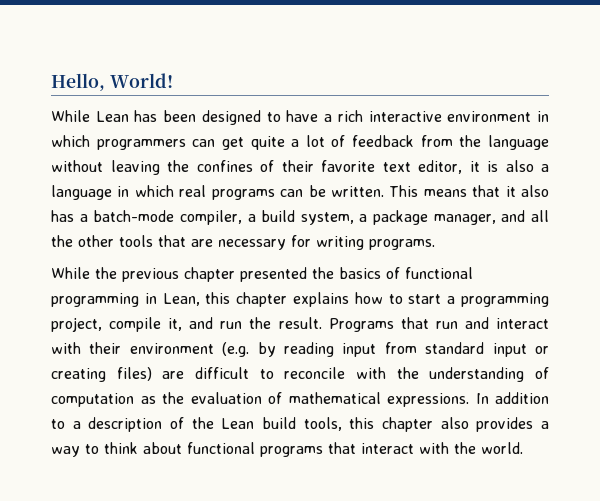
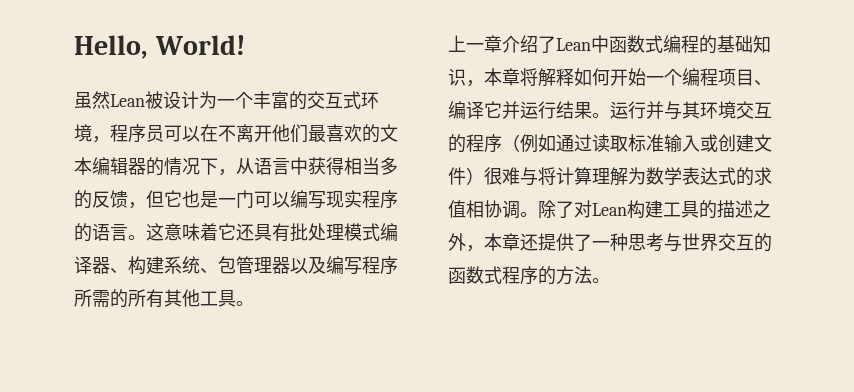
- While Lean has been designed to have a rich interactive environment in which programmers can get quite a lot of feedback from the language without leaving the confines of their favorite text editor, it is also a language in which real programs can be written. This means that it also has a batch-mode compiler, a build system, a package manager, and all the other tools that are necessary for writing programs.
- While the previous chapter presented the basics of functional programming in Lean, this chapter explains how to start a programming project, compile it, and run the result. Programs that run and interact with their environment (e.g. by reading input from standard input or creating files) are difficult to reconcile with the understanding of computation as the evaluation of mathematical expressions. In addition to a description of the Lean build tools, this chapter also provides a way to think about functional programs that interact with the world.
+ 虽然Lean被设计为一个丰富的交互式环境，程序员可以在不离开他们最喜欢的文本编辑器的情况下，从语言中获得相当多的反馈，但它也是一门可以编写现实程序的语言。这意味着它还具有批处理模式编译器、构建系统、包管理器以及编写程序所需的所有其他工具。
+ 上一章介绍了Lean中函数式编程的基础知识，本章将解释如何开始一个编程项目、编译它并运行结果。运行并与其环境交互的程序（例如通过读取标准输入或创建文件）很难与将计算理解为数学表达式的求值相协调。除了对Lean构建工具的描述之外，本章还提供了一种思考与世界交互的函数式程序的方法。

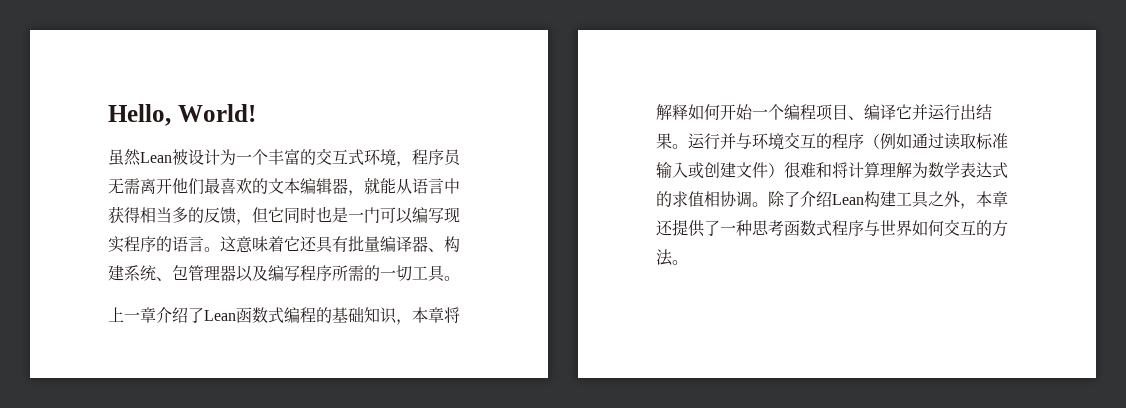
- 虽然Lean被设计为一个丰富的交互式环境，程序员可以在不离开他们最喜欢的文本编辑器的情况下，从语言中获得相当多的反馈，但它也是一门可以编写现实程序的语言。
+ 虽然Lean被设计为一个丰富的交互式环境，程序员无需离开他们最喜欢的文本编辑器，就能从语言中获得相当多的反馈，但它同时也是一门可以编写现实程序的语言。
- 这意味着它还具有批处理模式编译器、构建系统、包管理器以及编写程序所需的所有其他工具。
+ 这意味着它还具有批量编译器、构建系统、包管理器以及编写程序所需的一切工具。
- 上一章介绍了Lean中函数式编程的基础知识，本章将解释如何开始一个编程项目、编译它并运行结果。
+ 上一章介绍了Lean函数式编程的基础知识，本章将解释如何开始一个编程项目、编译它并运行出结果。
- 运行并与其环境交互的程序（例如通过读取标准输入或创建文件）很难与将计算理解为数学表达式的求值相协调。
+ 运行并与环境交互的程序（例如通过读取标准输入或创建文件）很难和将计算理解为数学表达式的求值相协调。
- 除了对Lean构建工具的描述之外，本章还提供了一种思考与世界交互的函数式程序的方法。
+ 除了介绍Lean构建工具之外，本章还提供了一种思考函数式程序与世界如何交互的方法。

